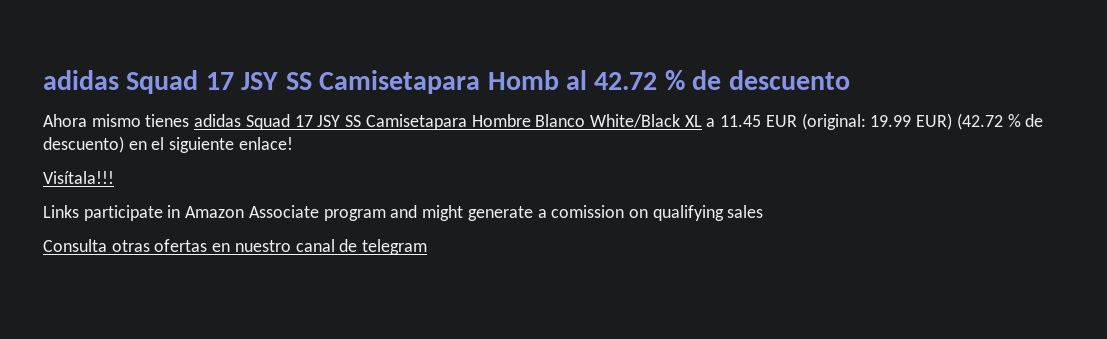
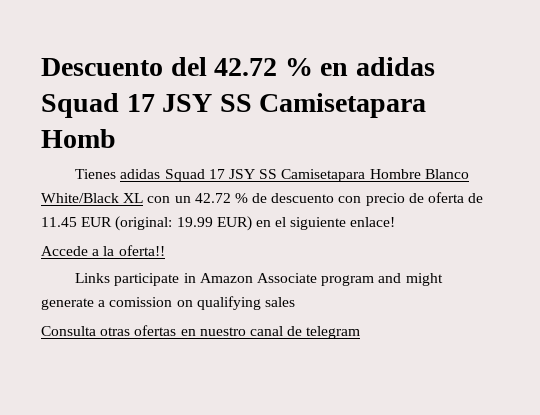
- adidas Squad 17 JSY SS Camisetapara Homb al 42.72 % de descuento
- Ahora mismo tienes adidas Squad 17 JSY SS Camisetapara Hombre Blanco White/Black XL a 11.45 EUR (original: 19.99 EUR) (42.72 % de descuento) en el siguiente enlace!
+ Descuento del 42.72 % en adidas Squad 17 JSY SS Camisetapara Homb
+ Tienes adidas Squad 17 JSY SS Camisetapara Hombre Blanco White/Black XL con un 42.72 % de descuento con precio de oferta de 11.45 EUR (original: 19.99 EUR) en el siguiente enlace!
- Visítala!!!
+ Accede a la oferta!!

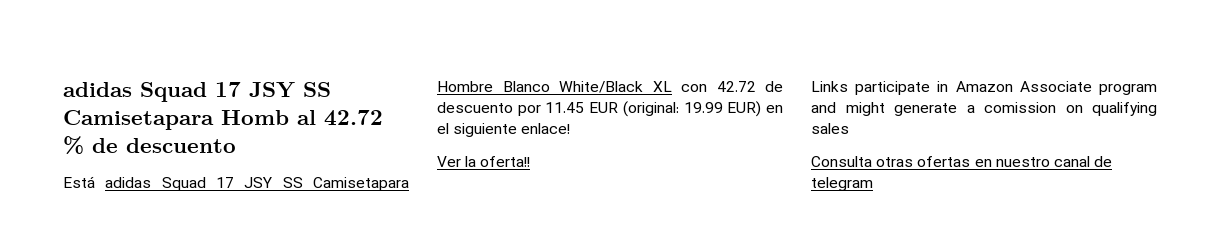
- Descuento del 42.72 % en adidas Squad 17 JSY SS Camisetapara Homb
- Tienes adidas Squad 17 JSY SS Camisetapara Hombre Blanco White/Black XL con un 42.72 % de descuento con precio de oferta de 11.45 EUR (original: 19.99 EUR) en el siguiente enlace!
+ adidas Squad 17 JSY SS Camisetapara Homb al 42.72 % de descuento
+ Está adidas Squad 17 JSY SS Camisetapara Hombre Blanco White/Black XL con 42.72 de descuento por 11.45 EUR (original: 19.99 EUR) en el siguiente enlace!
- Accede a la oferta!!
+ Ver la oferta!!

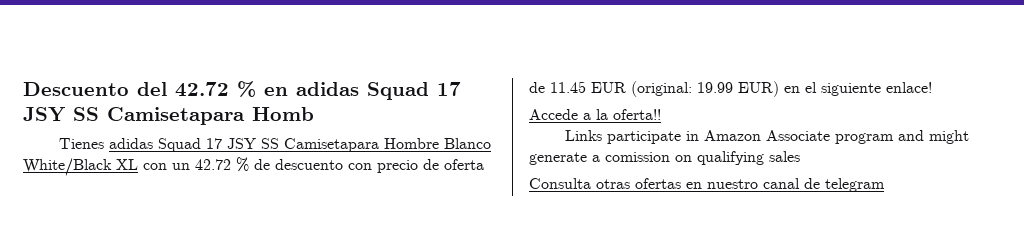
- adidas Squad 17 JSY SS Camisetapara Homb al 42.72 % de descuento
- Está adidas Squad 17 JSY SS Camisetapara Hombre Blanco White/Black XL con 42.72 de descuento por 11.45 EUR (original: 19.99 EUR) en el siguiente enlace!
+ Descuento del 42.72 % en adidas Squad 17 JSY SS Camisetapara Homb
+ Tienes adidas Squad 17 JSY SS Camisetapara Hombre Blanco White/Black XL con un 42.72 % de descuento con precio de oferta de 11.45 EUR (original: 19.99 EUR) en el siguiente enlace!
- Ver la oferta!!
+ Accede a la oferta!!

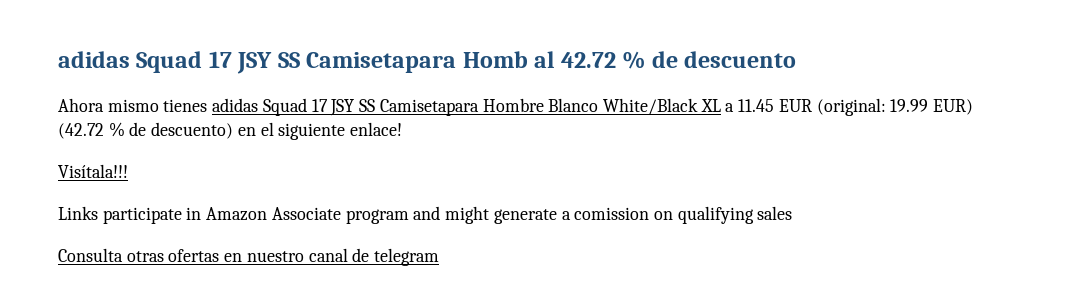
- Descuento del 42.72 % en adidas Squad 17 JSY SS Camisetapara Homb
- Tienes adidas Squad 17 JSY SS Camisetapara Hombre Blanco White/Black XL con un 42.72 % de descuento con precio de oferta de 11.45 EUR (original: 19.99 EUR) en el siguiente enlace!
+ adidas Squad 17 JSY SS Camisetapara Homb al 42.72 % de descuento
+ Ahora mismo tienes adidas Squad 17 JSY SS Camisetapara Hombre Blanco White/Black XL a 11.45 EUR (original: 19.99 EUR) (42.72 % de descuento) en el siguiente enlace!
- Accede a la oferta!!
+ Visítala!!!

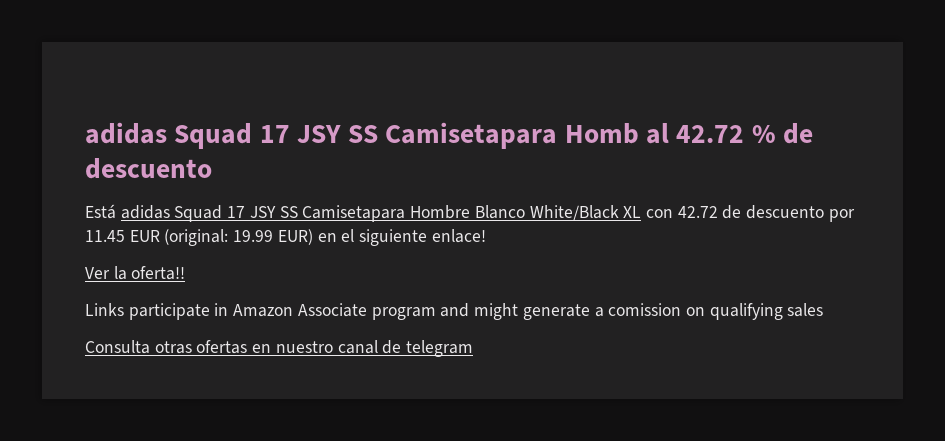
- Ahora mismo tienes adidas Squad 17 JSY SS Camisetapara Hombre Blanco White/Black XL a 11.45 EUR (original: 19.99 EUR) (42.72 % de descuento) en el siguiente enlace!
+ Está adidas Squad 17 JSY SS Camisetapara Hombre Blanco White/Black XL con 42.72 de descuento por 11.45 EUR (original: 19.99 EUR) en el siguiente enlace!
- Visítala!!!
+ Ver la oferta!!

